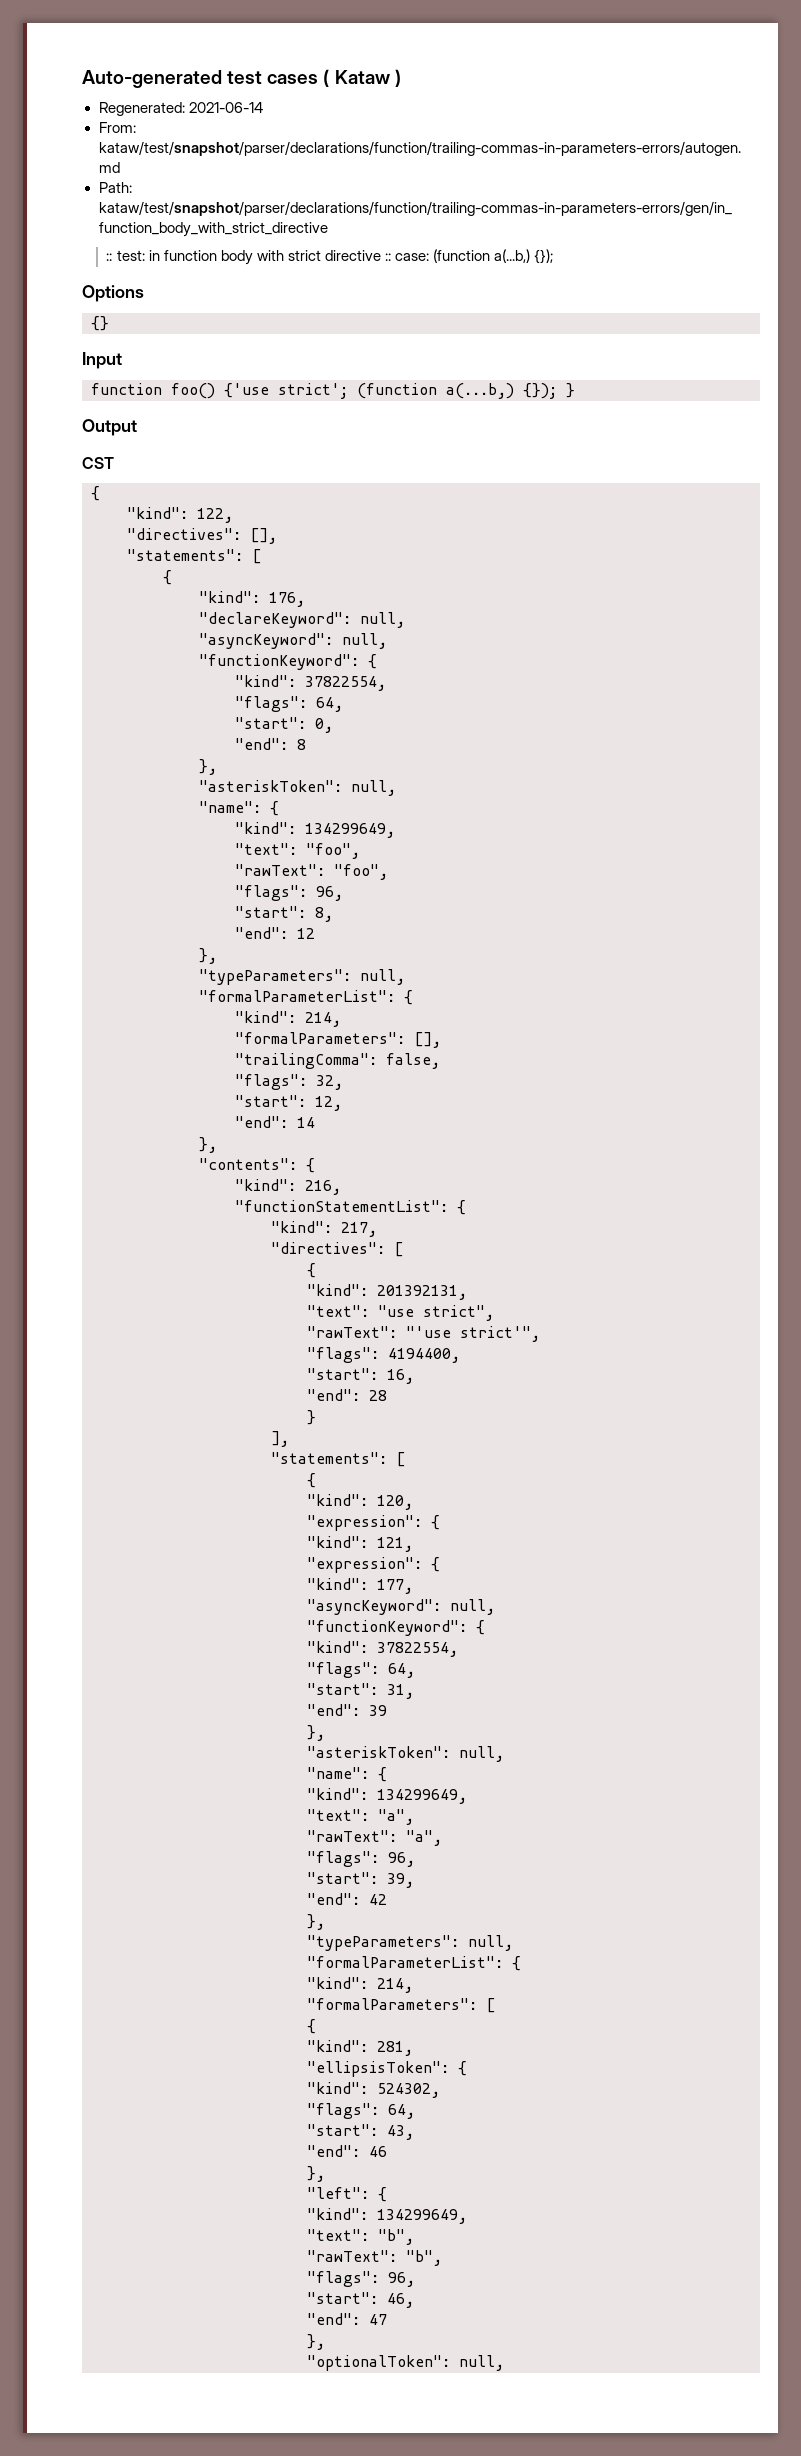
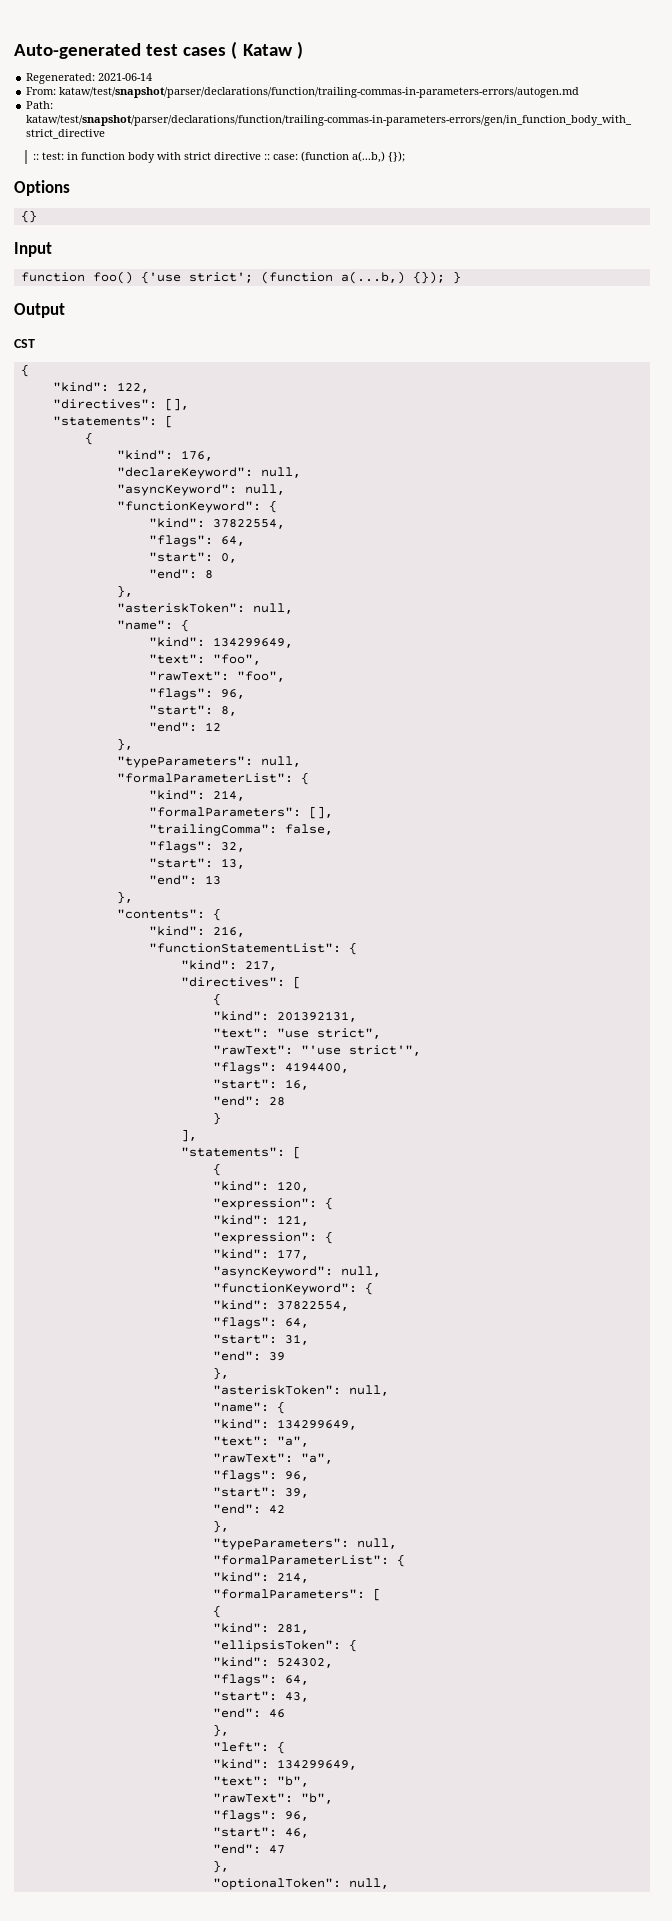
- "start": 12,
- "end": 14
+ "start": 13,
+ "end": 13

